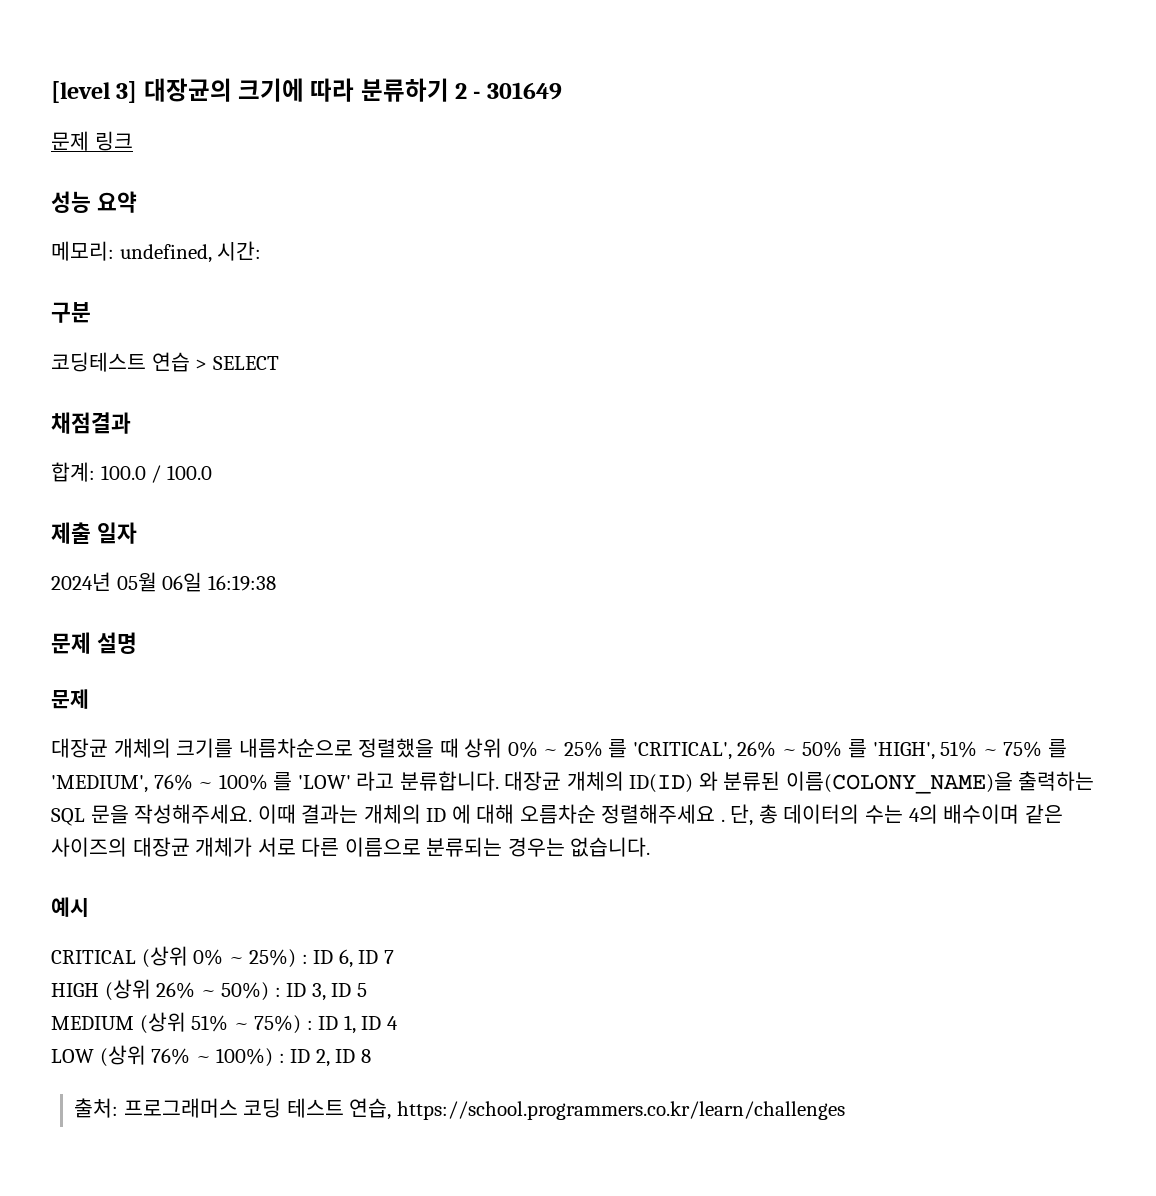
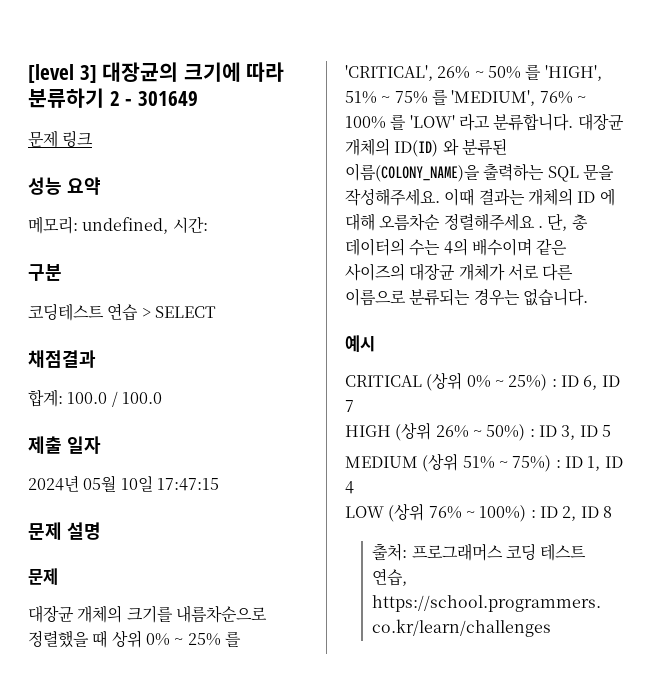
- 2024년 05월 06일 16:19:38
+ 2024년 05월 10일 17:47:15

